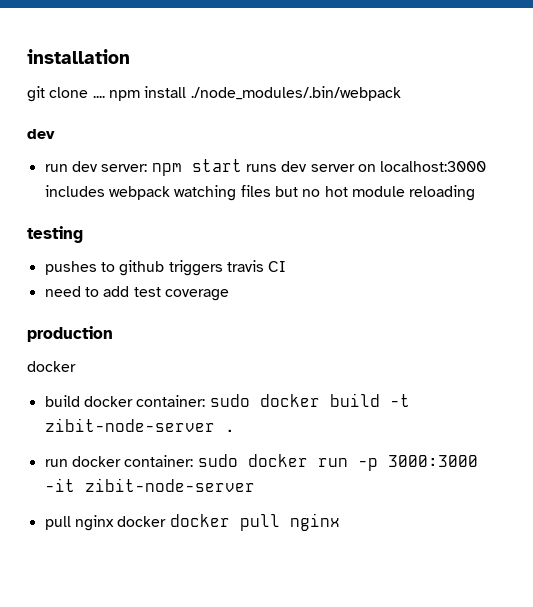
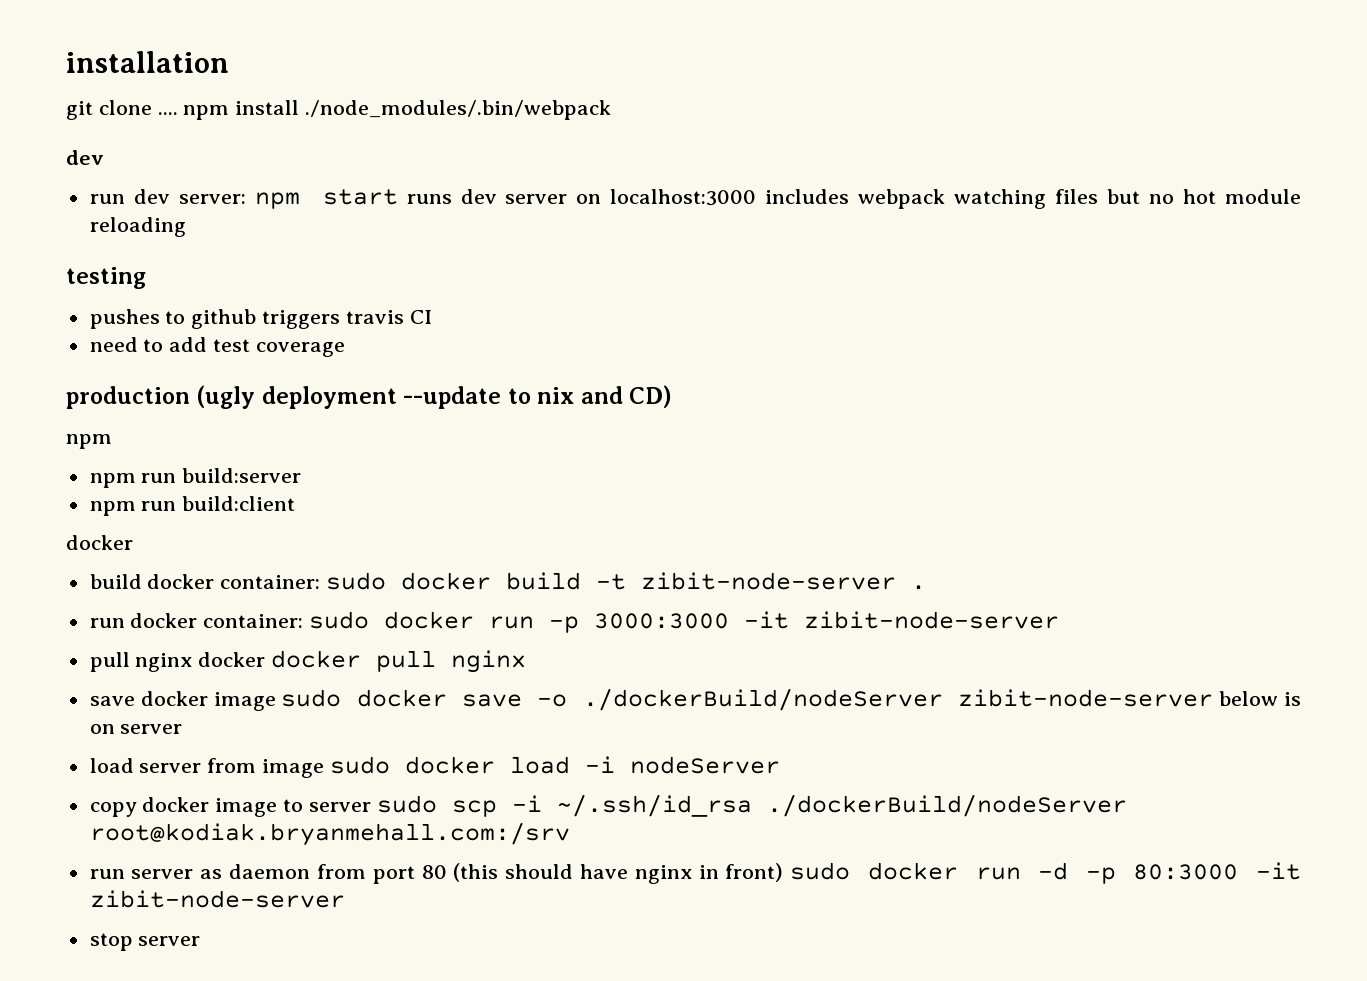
- production
+ production (ugly deployment --update to nix and CD)
+ npm
+ npm run build:server
+ npm run build:client
+ save docker image sudo docker save -o ./dockerBuild/nodeServer zibit-node-server below is on server
+ load server from image sudo docker load -i nodeServer
+ copy docker image to server sudo scp -i ~/.ssh/id_rsa ./dockerBuild/nodeServer root@kodiak.bryanmehall.com:/srv
+ run server as daemon from port 80 (this should have nginx in front) sudo docker run -d -p 80:3000 -it zibit-node-server
+ stop server

